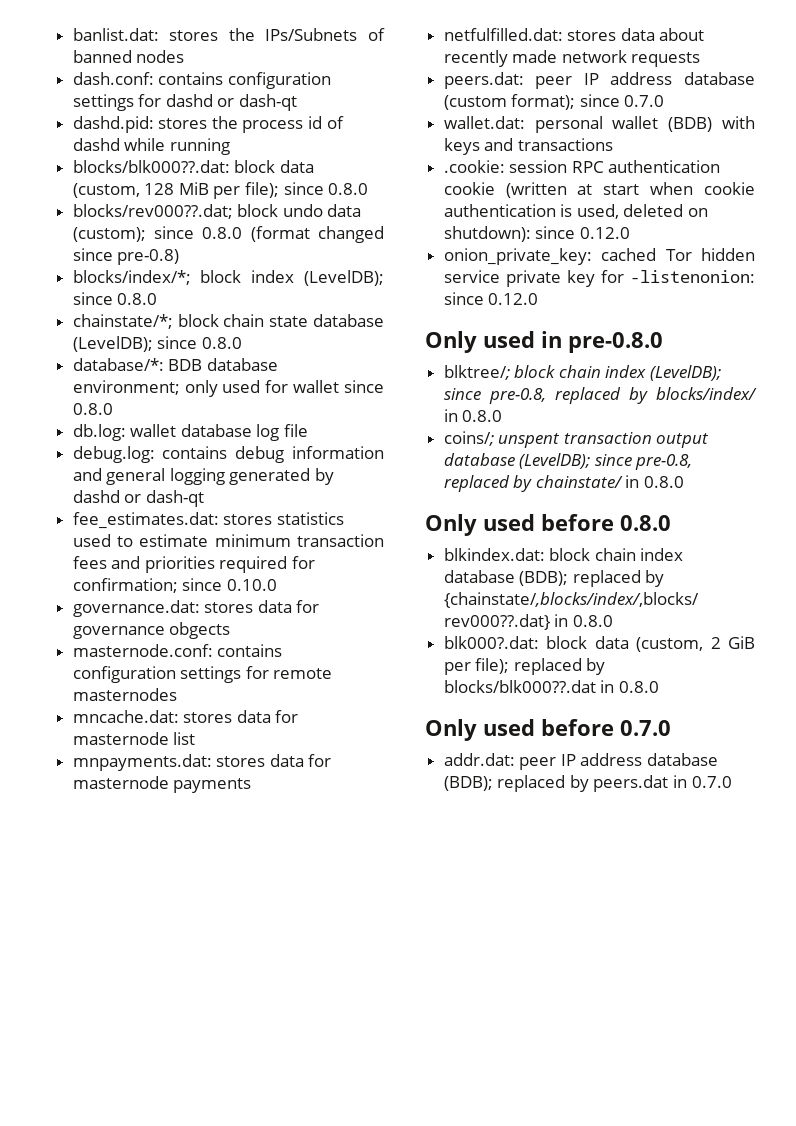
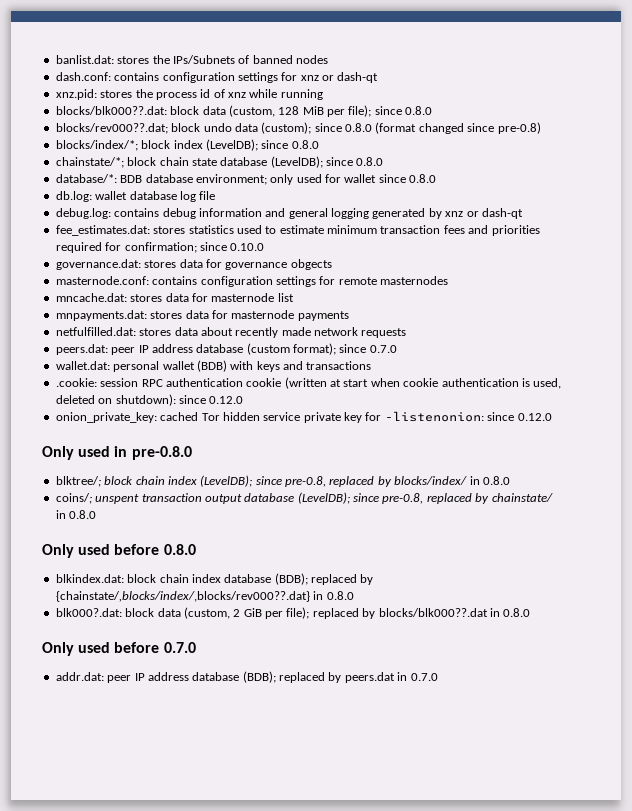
- dash.conf: contains configuration settings for dashd or dash-qt
- dashd.pid: stores the process id of dashd while running
+ dash.conf: contains configuration settings for xnz or dash-qt
+ xnz.pid: stores the process id of xnz while running
- debug.log: contains debug information and general logging generated by dashd or dash-qt
+ debug.log: contains debug information and general logging generated by xnz or dash-qt

